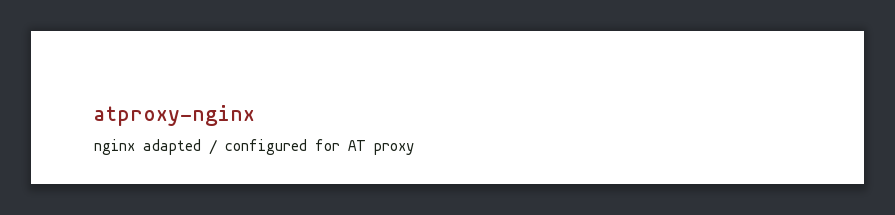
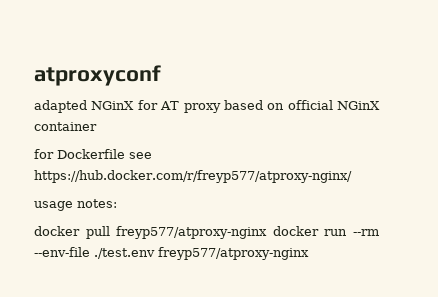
- atproxy-nginx
- nginx adapted / configured for AT proxy
+ atproxyconf
+ adapted NGinX for AT proxy based on official NGinX container
+ for Dockerfile see https://hub.docker.com/r/freyp577/atproxy-nginx/
+ usage notes:
+ docker pull freyp577/atproxy-nginx docker run --rm --env-file ./test.env freyp577/atproxy-nginx

